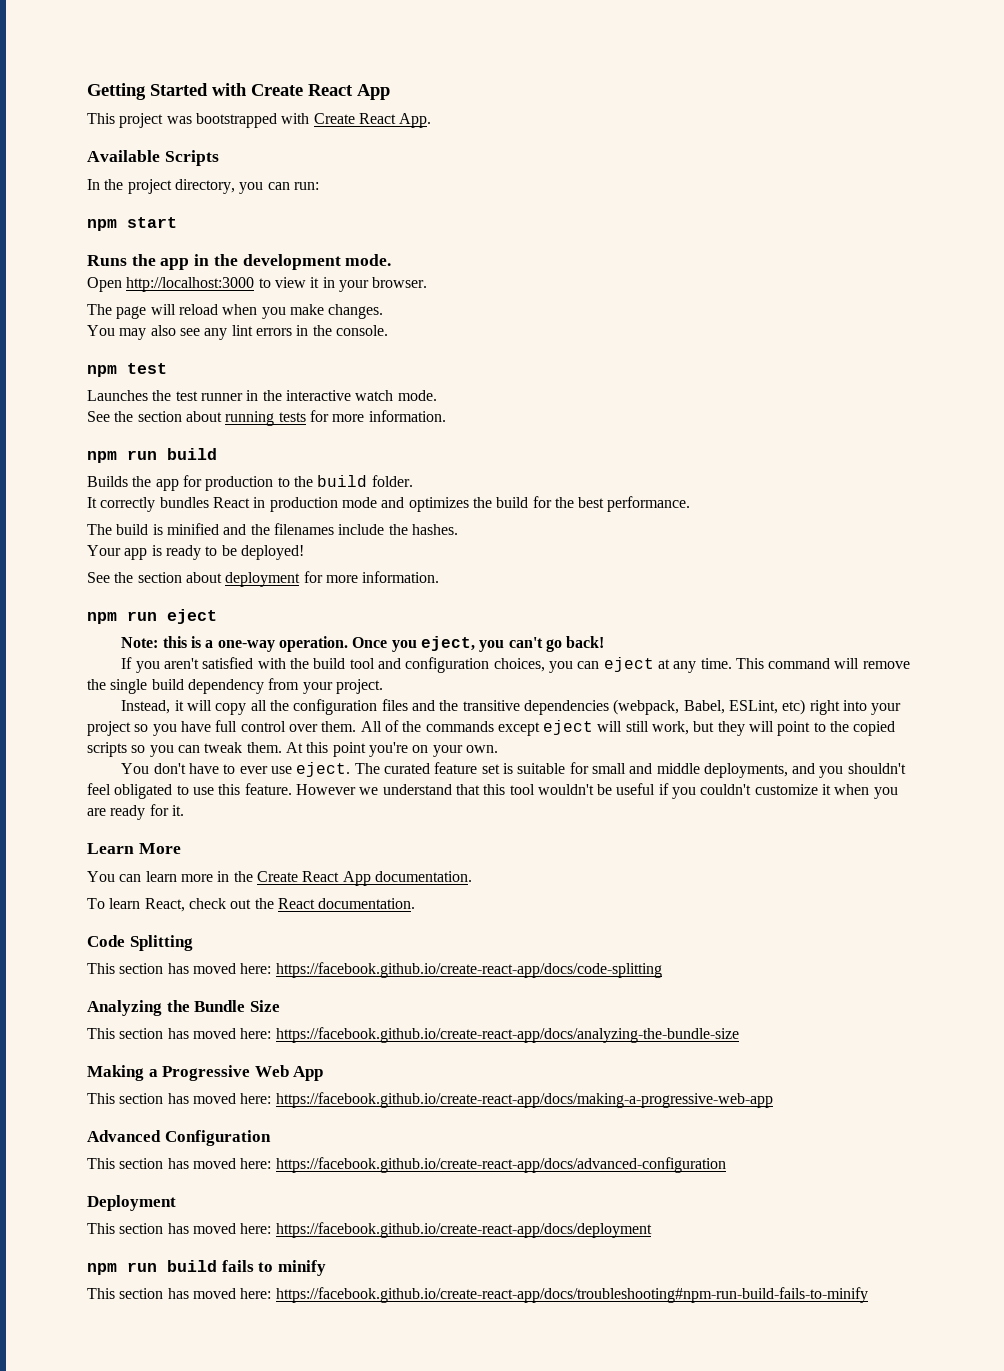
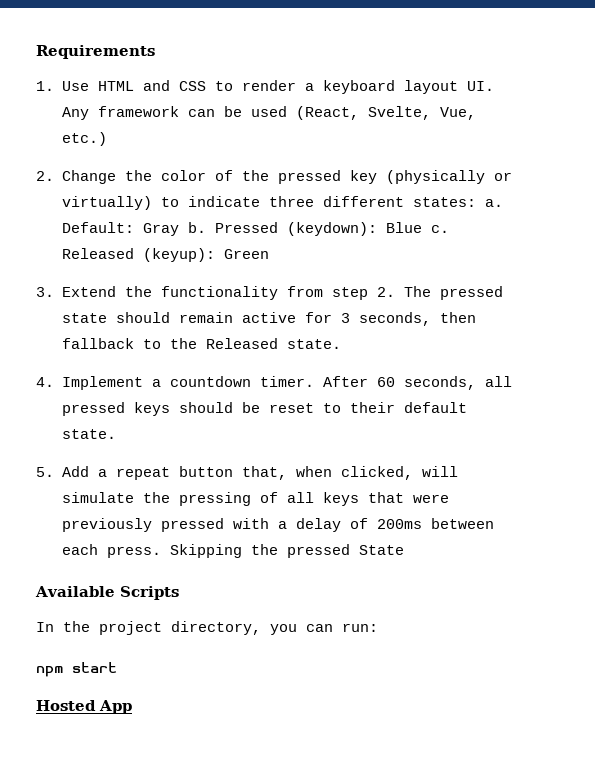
- Getting Started with Create React App
- This project was bootstrapped with Create React App.
+ Requirements
+ 1. Use HTML and CSS to render a keyboard layout UI. Any framework can be used (React, Svelte, Vue, etc.)
+ 2. Change the color of the pressed key (physically or virtually) to indicate three different states: a. Default: Gray b. Pressed (keydown): Blue c. Released (keyup): Green
+ 3. Extend the functionality from step 2. The pressed state should remain active for 3 seconds, then fallback to the Released state.
+ 4. Implement a countdown timer. After 60 seconds, all pressed keys should be reset to their default state.
+ 5. Add a repeat button that, when clicked, will simulate the pressing of all keys that were previously pressed with a delay of 200ms between each press. Skipping the pressed State
- Runs the app in the development mode.
- Open http://localhost:3000 to view it in your browser.
- The page will reload when you make changes.
- You may also see any lint errors in the console.
- npm test
- Launches the test runner in the interactive watch mode.
- See the section about running tests for more information.
- npm run build
- Builds the app for production to the build folder.
- It correctly bundles React in production mode and optimizes the build for the best performance.
- The build is minified and the filenames include the hashes.
- Your app is ready to be deployed!
- See the section about deployment for more information.
- npm run eject
- Note: this is a one-way operation. Once you eject, you can't go back!
- If you aren't satisfied with the build tool and configuration choices, you can eject at any time. This command will remove the single build dependency from your project.
- Instead, it will copy all the configuration files and the transitive dependencies (webpack, Babel, ESLint, etc) right into your project so you have full control over them. All of the commands except eject will still work, but they will point to the copied scripts so you can tweak them. At this point you're on your own.
- You don't have to ever use eject. The curated feature set is suitable for small and middle deployments, and you shouldn't feel obligated to use this feature. However we understand that this tool wouldn't be useful if you couldn't customize it when you are ready for it.
- Learn More
- You can learn more in the Create React App documentation.
- To learn React, check out the React documentation.
- Code Splitting
- This section has moved here: https://facebook.github.io/create-react-app/docs/code-splitting
- Analyzing the Bundle Size
- This section has moved here: https://facebook.github.io/create-react-app/docs/analyzing-the-bundle-size
- Making a Progressive Web App
- This section has moved here: https://facebook.github.io/create-react-app/docs/making-a-progressive-web-app
- Advanced Configuration
- This section has moved here: https://facebook.github.io/create-react-app/docs/advanced-configuration
- Deployment
- This section has moved here: https://facebook.github.io/create-react-app/docs/deployment
- npm run build fails to minify
- This section has moved here: https://facebook.github.io/create-react-app/docs/troubleshooting#npm-run-build-fails-to-minify
+ Hosted App

